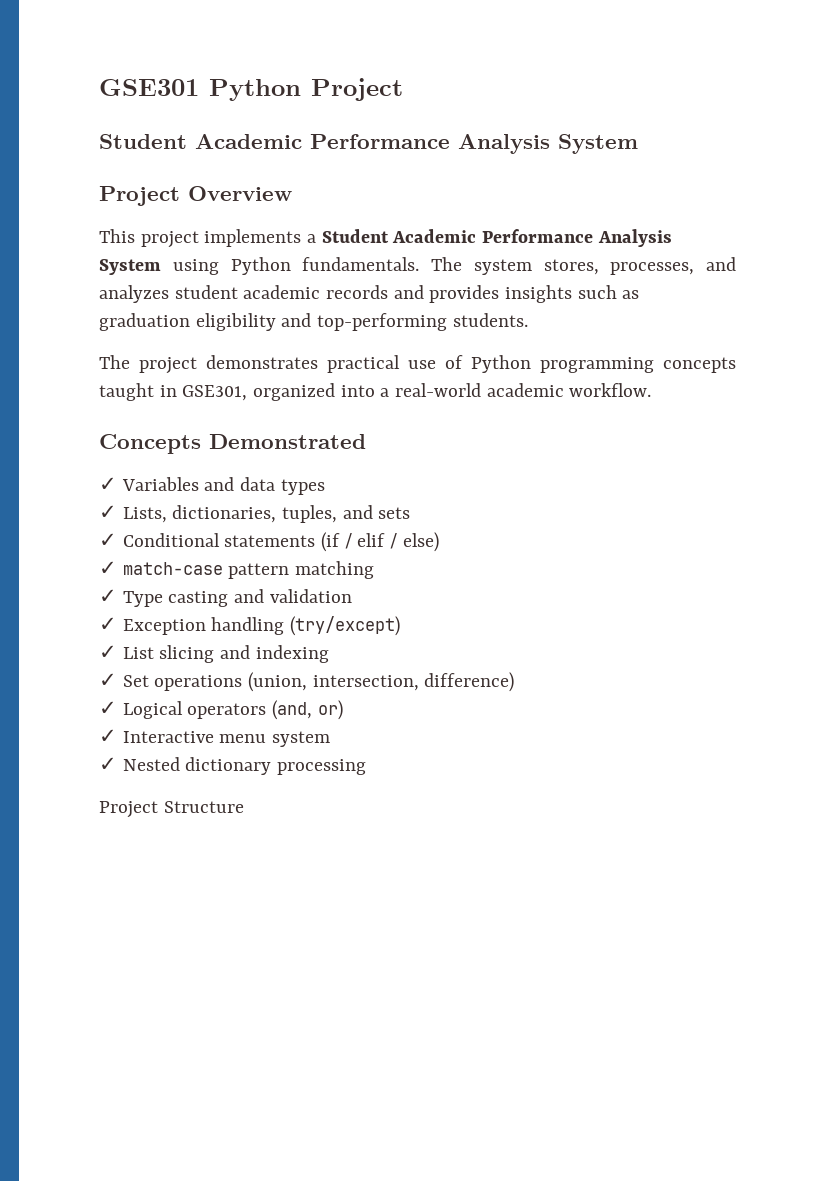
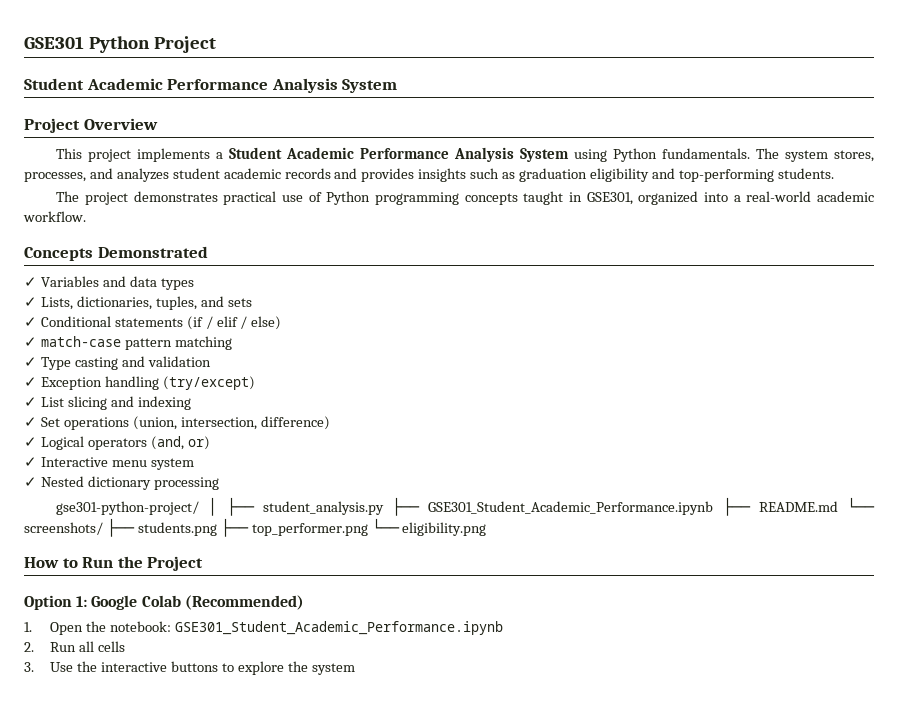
- Project Structure
+ gse301-python-project/ │ ├── student_analysis.py ├── GSE301_Student_Academic_Performance.ipynb ├── README.md └── screenshots/ ├── students.png ├── top_performer.png └── eligibility.png
+ How to Run the Project
+ Option 1: Google Colab (Recommended)
+ 1. Open the notebook: GSE301_Student_Academic_Performance.ipynb
+ 2. Run all cells
+ 3. Use the interactive buttons to explore the system

